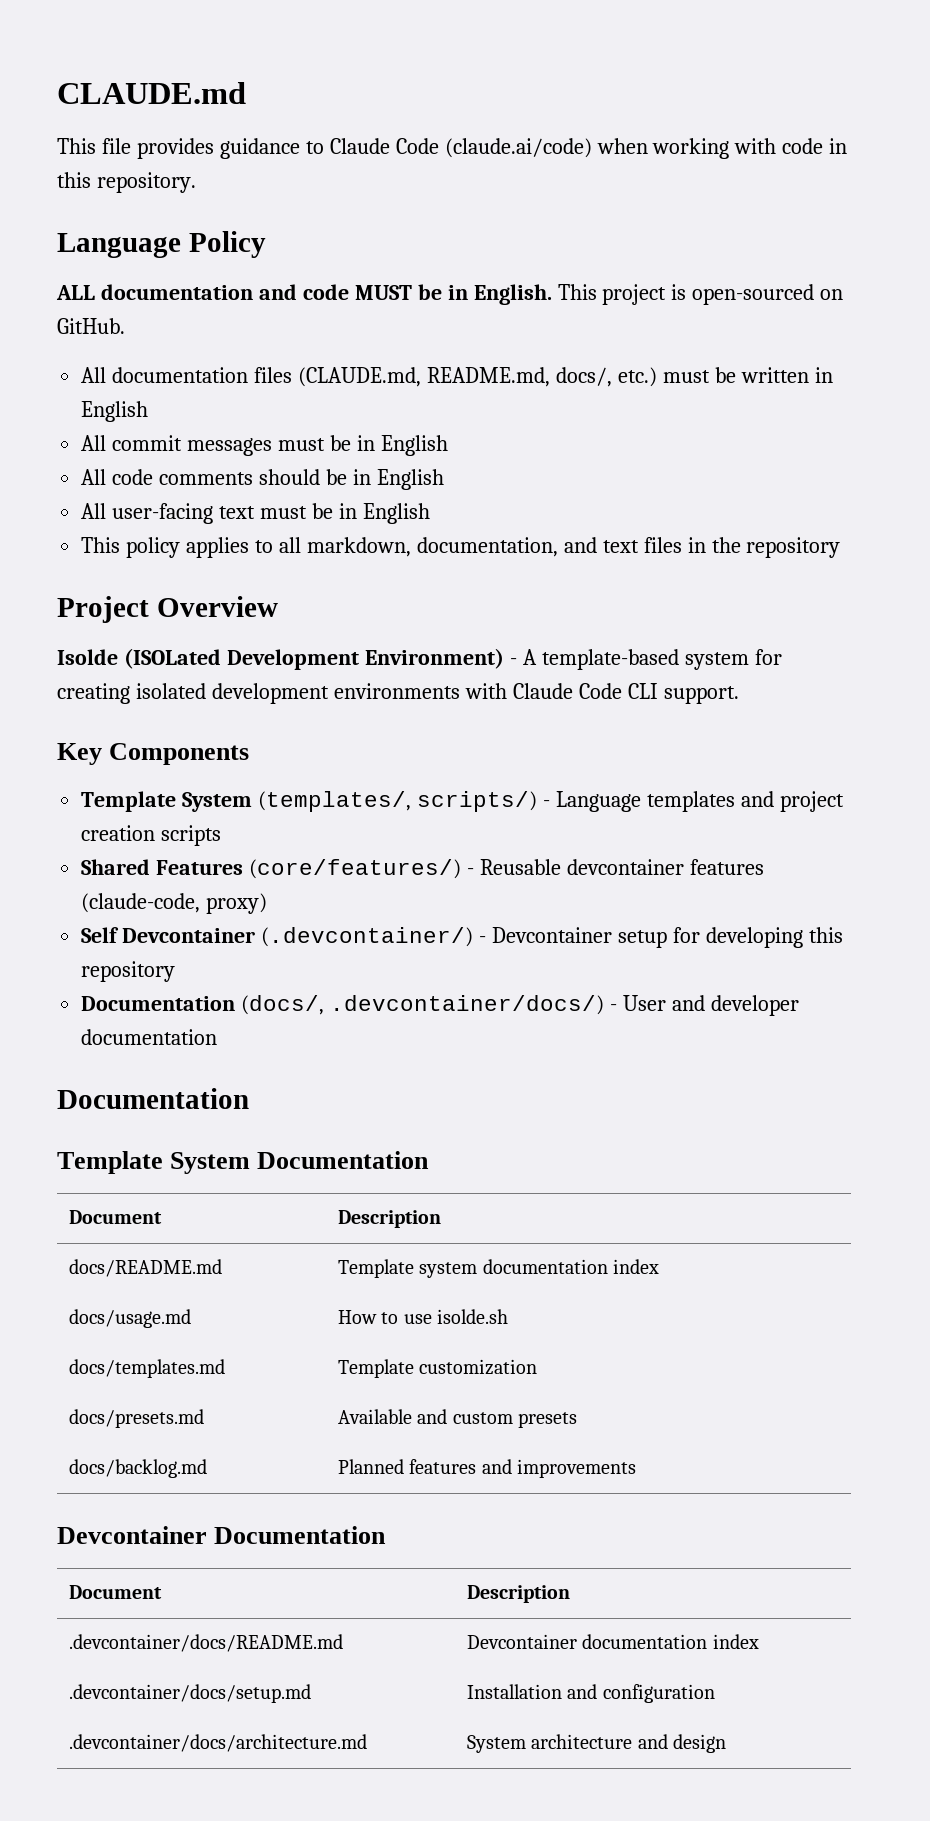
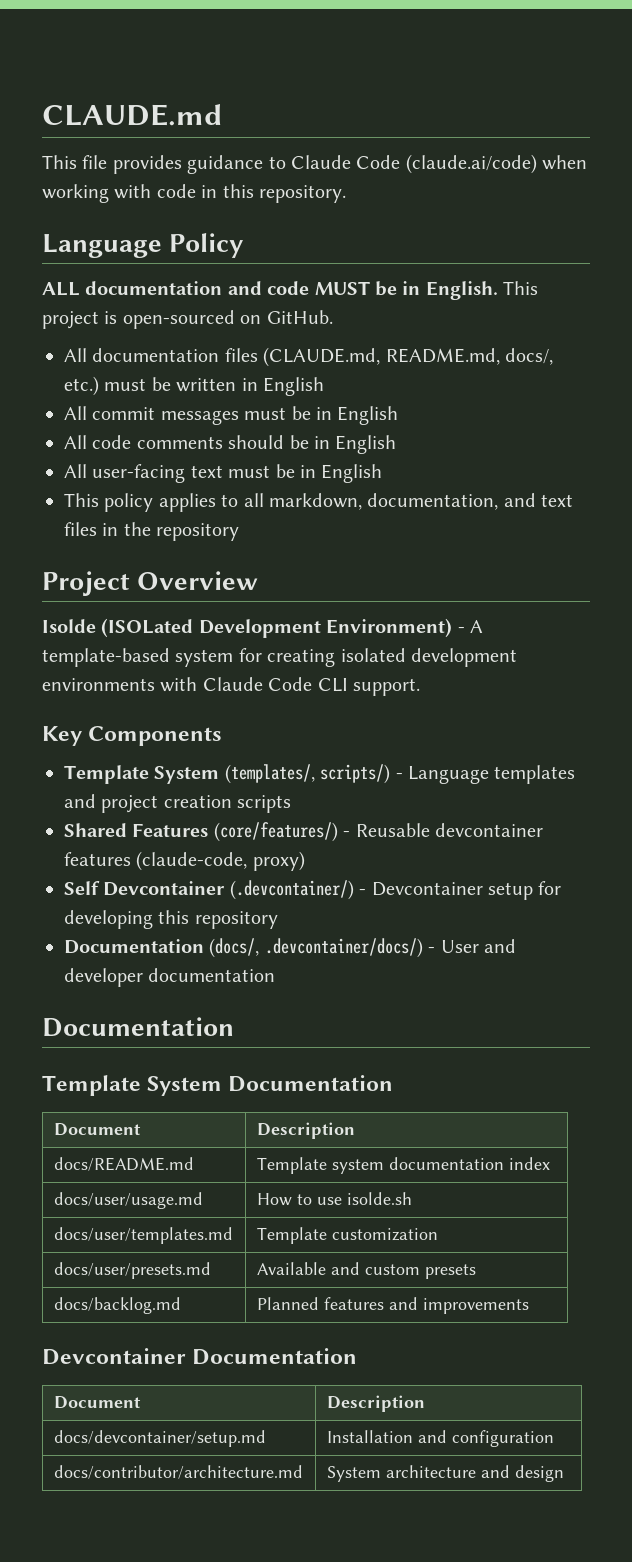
- docs/usage.md | How to use isolde.sh
+ docs/user/usage.md | How to use isolde.sh
- docs/templates.md | Template customization
+ docs/user/templates.md | Template customization
- docs/presets.md | Available and custom presets
+ docs/user/presets.md | Available and custom presets
- .devcontainer/docs/README.md | Devcontainer documentation index
- .devcontainer/docs/setup.md | Installation and configuration
+ docs/devcontainer/setup.md | Installation and configuration
- .devcontainer/docs/architecture.md | System architecture and design
+ docs/contributor/architecture.md | System architecture and design

